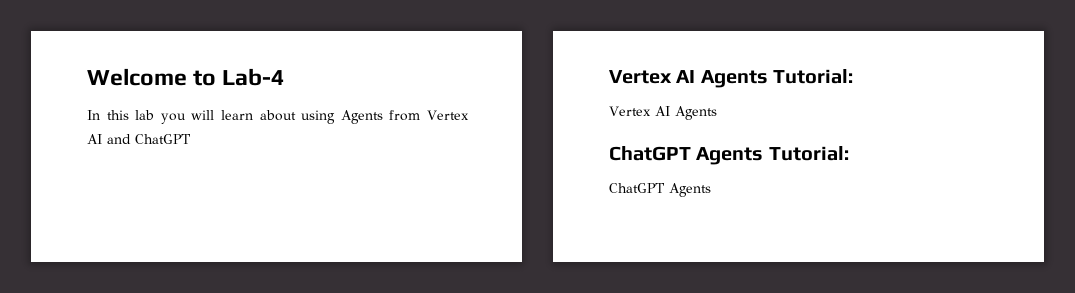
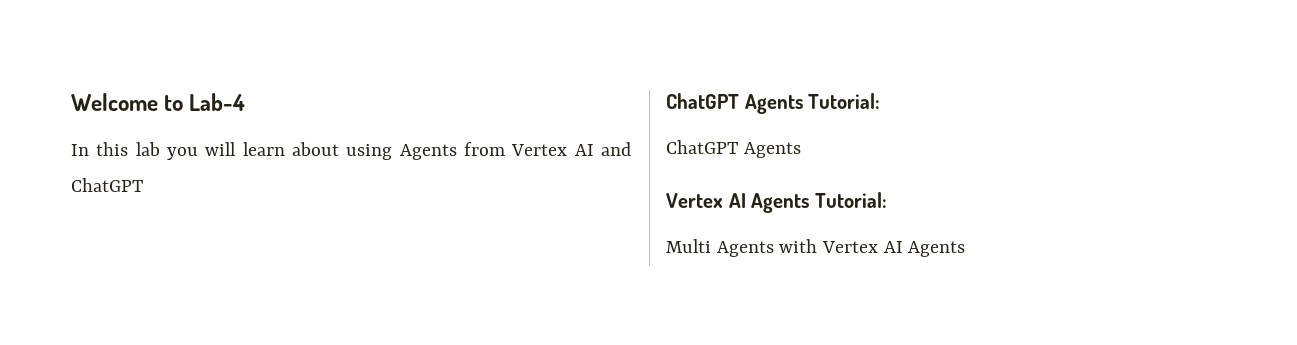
- Vertex AI Agents Tutorial:
- Vertex AI Agents
+ Vertex AI Agents Tutorial:
+ Multi Agents with Vertex AI Agents

